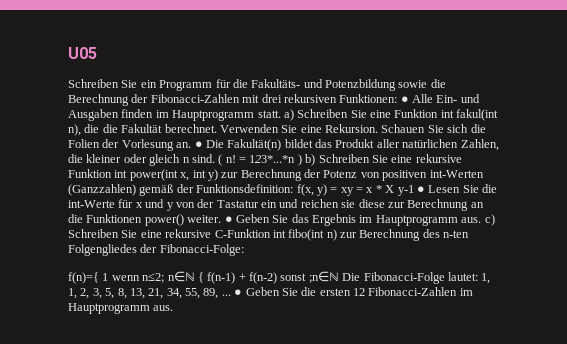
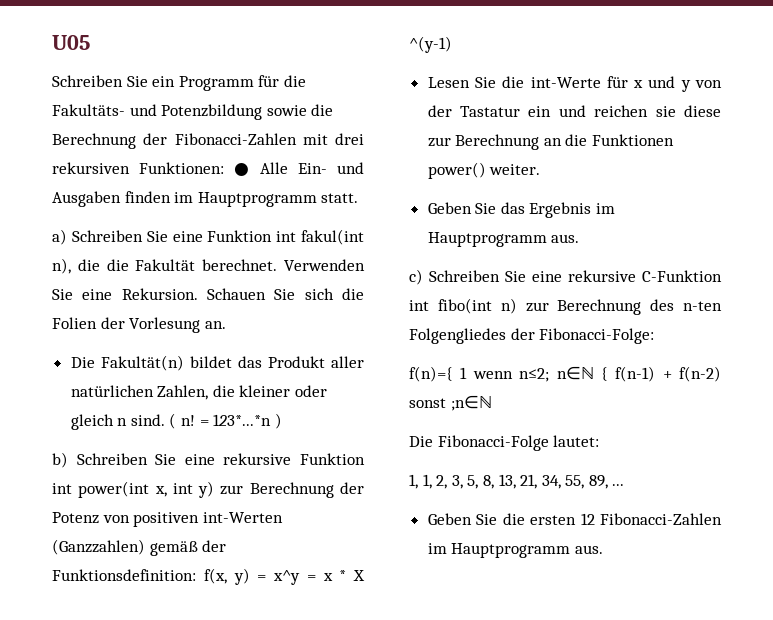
- Schreiben Sie ein Programm für die Fakultäts- und Potenzbildung sowie die Berechnung der Fibonacci-Zahlen mit drei rekursiven Funktionen: ● Alle Ein- und Ausgaben finden im Hauptprogramm statt. a) Schreiben Sie eine Funktion int fakul(int n), die die Fakultät berechnet.
+ Schreiben Sie ein Programm für die Fakultäts- und Potenzbildung sowie die Berechnung der Fibonacci-Zahlen mit drei rekursiven Funktionen: ● Alle Ein- und Ausgaben finden im Hauptprogramm statt.
+ a) Schreiben Sie eine Funktion int fakul(int n), die die Fakultät berechnet.
- Schauen Sie sich die Folien der Vorlesung an. ● Die Fakultät(n) bildet das Produkt aller natürlichen Zahlen, die kleiner oder gleich n sind.
+ Schauen Sie sich die Folien der Vorlesung an.
+ Die Fakultät(n) bildet das Produkt aller natürlichen Zahlen, die kleiner oder gleich n sind.
- = 123*...*n ) b) Schreiben Sie eine rekursive Funktion int power(int x, int y) zur Berechnung der Potenz von positiven int-Werten (Ganzzahlen) gemäß der Funktionsdefinition:
+ = 123*...*n )
+ b) Schreiben Sie eine rekursive Funktion int power(int x, int y) zur Berechnung der Potenz von positiven int-Werten (Ganzzahlen) gemäß der Funktionsdefinition:
- f(x, y) = xy = x * X y-1 ● Lesen Sie die int-Werte für x und y von der Tastatur ein und reichen sie diese zur Berechnung an die Funktionen power() weiter. ● Geben Sie das Ergebnis im Hauptprogramm aus. c) Schreiben Sie eine rekursive C-Funktion int fibo(int n) zur Berechnung des n-ten Folgengliedes der Fibonacci-Folge:
+ f(x, y) = x^y = x * X ^(y-1)
+ Lesen Sie die int-Werte für x und y von der Tastatur ein und reichen sie diese zur Berechnung an die Funktionen power() weiter.
+ Geben Sie das Ergebnis im Hauptprogramm aus.
+ c) Schreiben Sie eine rekursive C-Funktion int fibo(int n) zur Berechnung des n-ten Folgengliedes der Fibonacci-Folge:
- f(n)={ 1 wenn n≤2; n∈ℕ { f(n-1) + f(n-2) sonst ;n∈ℕ Die Fibonacci-Folge lautet: 1, 1, 2, 3, 5, 8, 13, 21, 34, 55, 89, ... ● Geben Sie die ersten 12 Fibonacci-Zahlen im Hauptprogramm aus.
+ f(n)={ 1 wenn n≤2; n∈ℕ { f(n-1) + f(n-2) sonst ;n∈ℕ
+ Die Fibonacci-Folge lautet:
+ 1, 1, 2, 3, 5, 8, 13, 21, 34, 55, 89, ...
+ Geben Sie die ersten 12 Fibonacci-Zahlen im Hauptprogramm aus.

